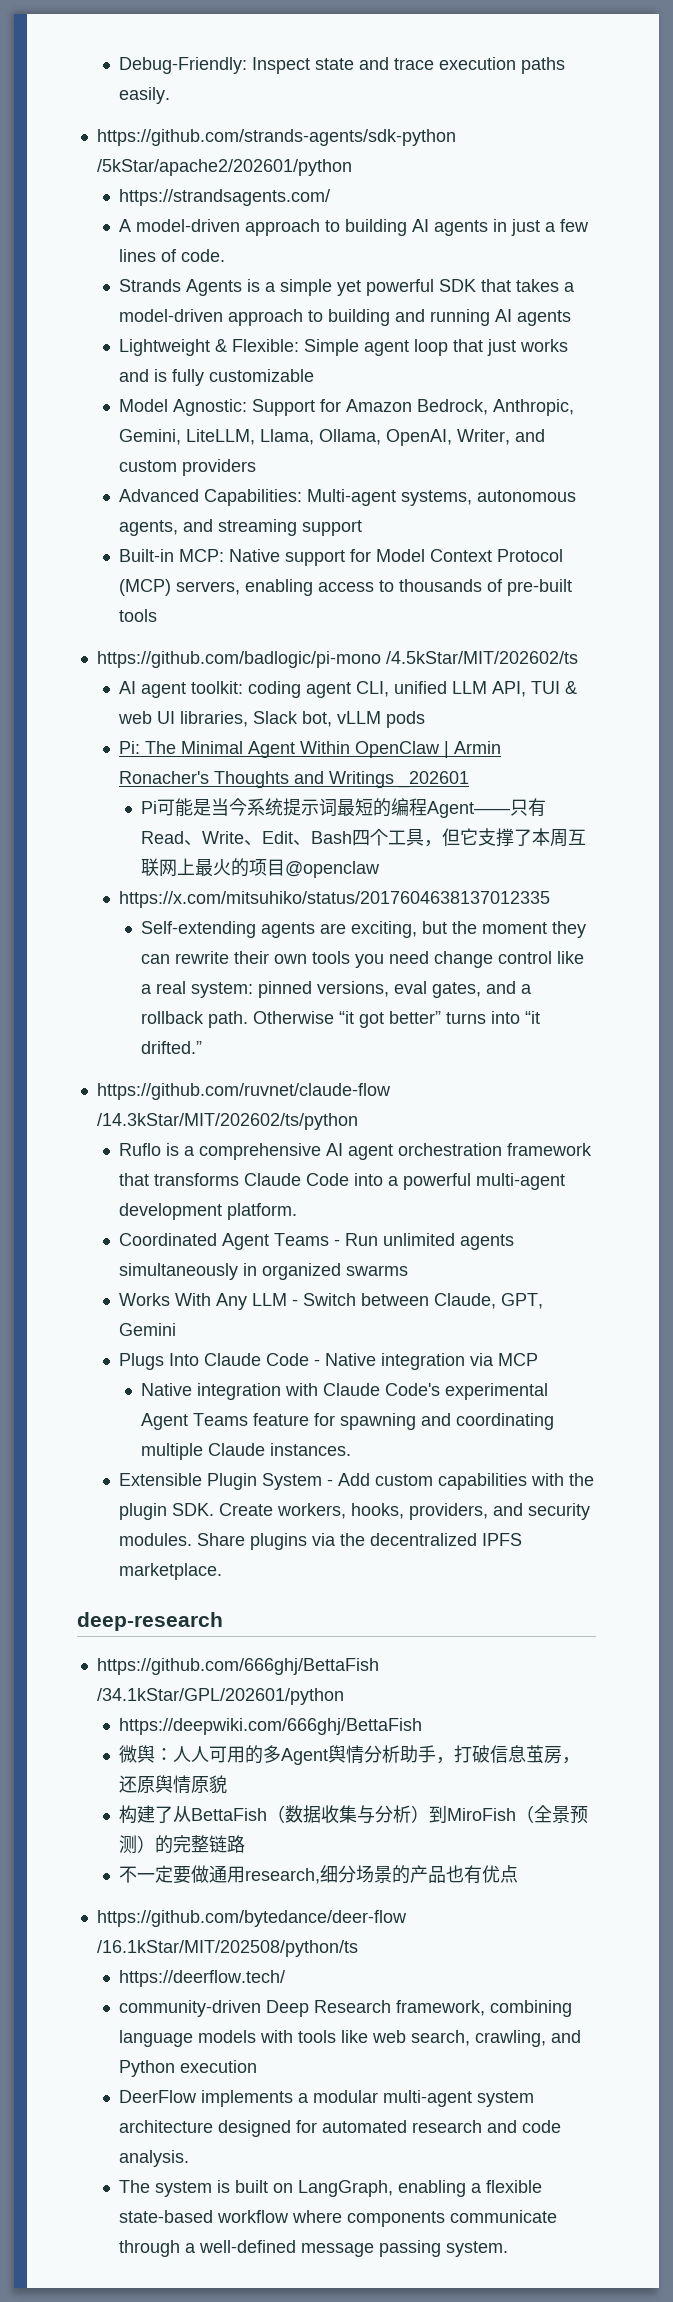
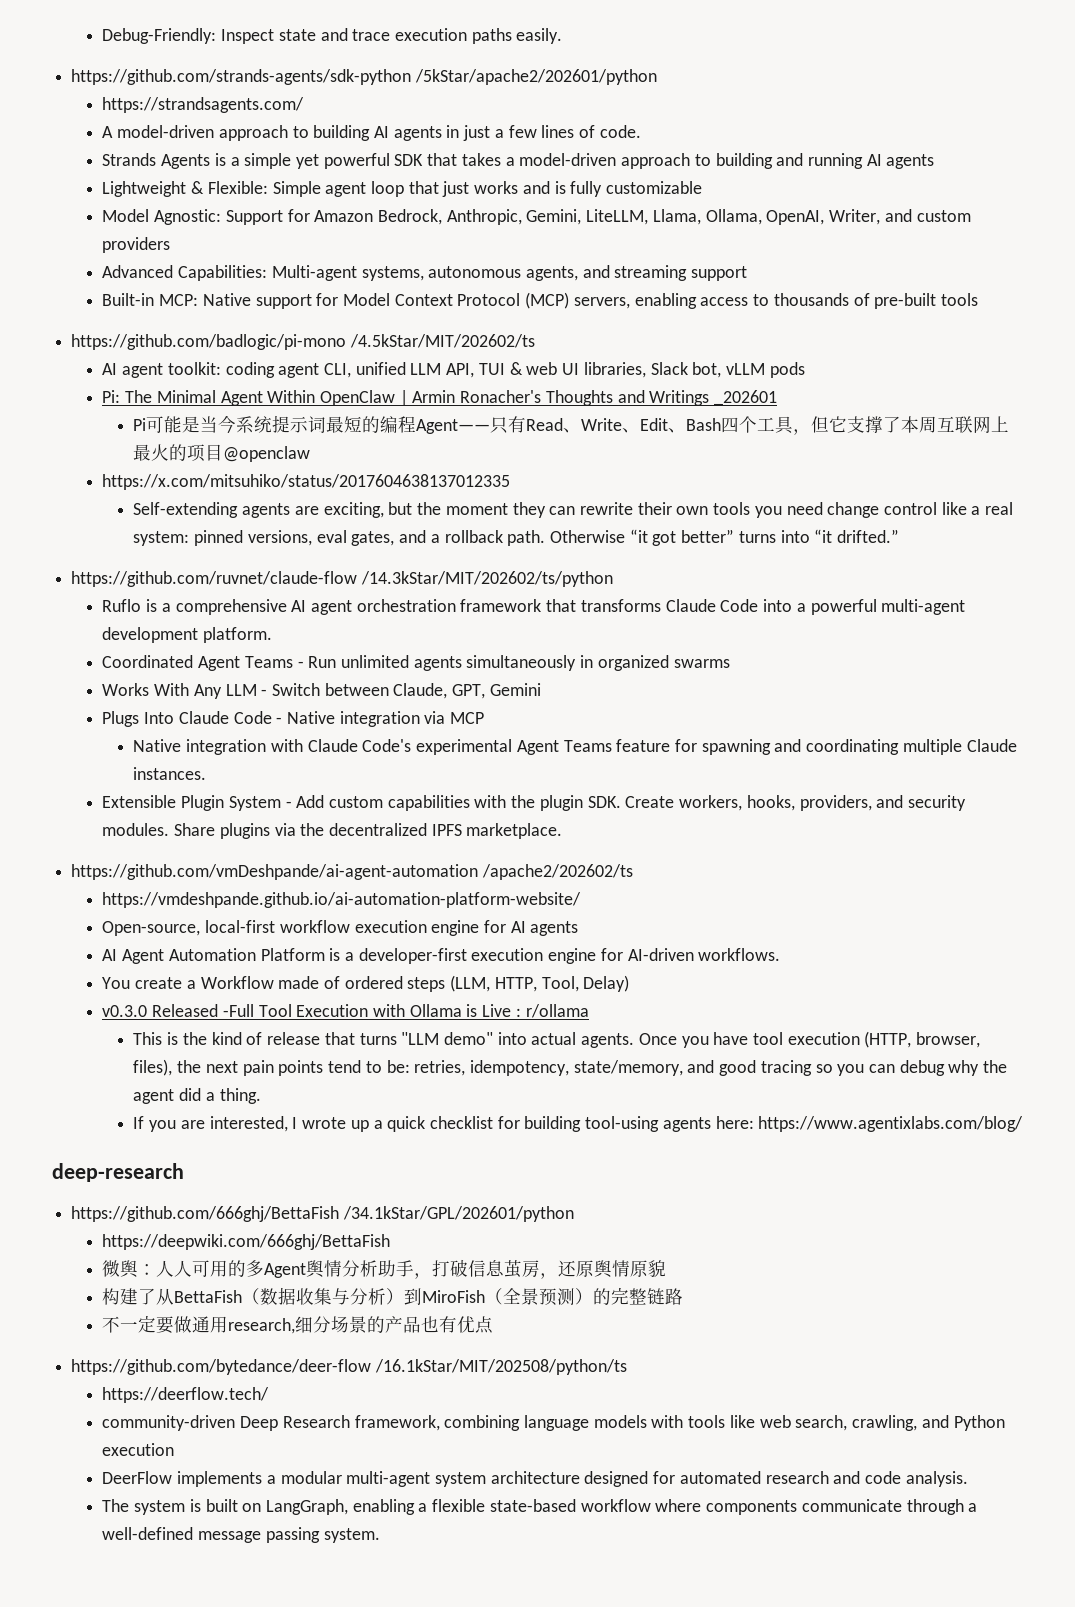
+ https://github.com/vmDeshpande/ai-agent-automation /apache2/202602/ts
+ https://vmdeshpande.github.io/ai-automation-platform-website/
+ Open-source, local-first workflow execution engine for AI agents
+ AI Agent Automation Platform is a developer-first execution engine for AI-driven workflows.
+ You create a Workflow made of ordered steps (LLM, HTTP, Tool, Delay)
+ v0.3.0 Released -Full Tool Execution with Ollama is Live : r/ollama
+ This is the kind of release that turns "LLM demo" into actual agents. Once you have tool execution (HTTP, browser, files), the next pain points tend to be: retries, idempotency, state/memory, and good tracing so you can debug why the agent did a thing.
+ If you are interested, I wrote up a quick checklist for building tool-using agents here: https://www.agentixlabs.com/blog/

